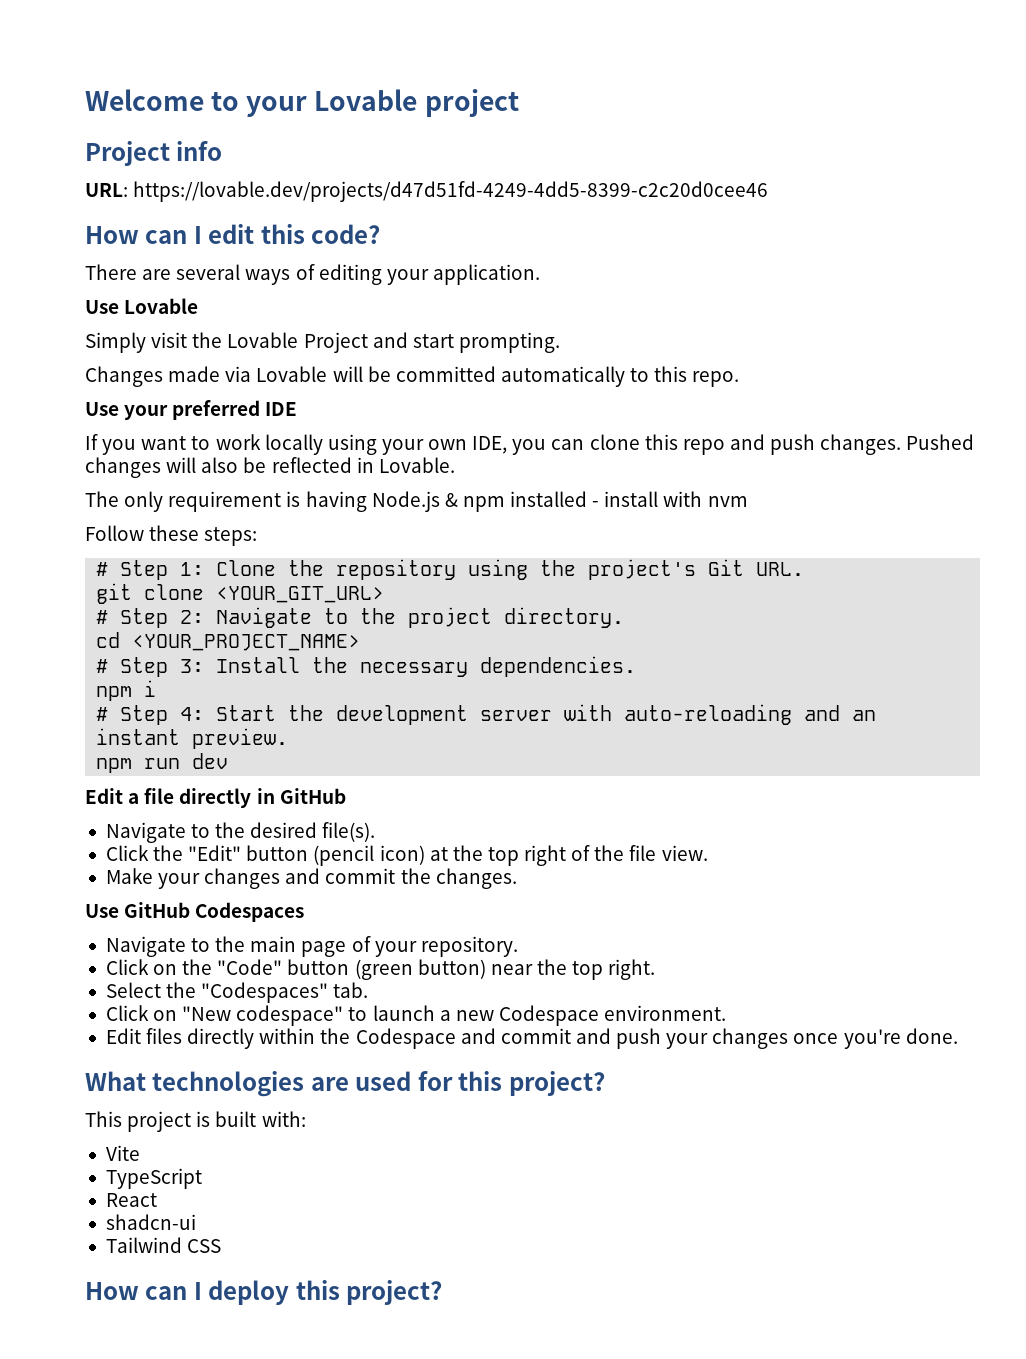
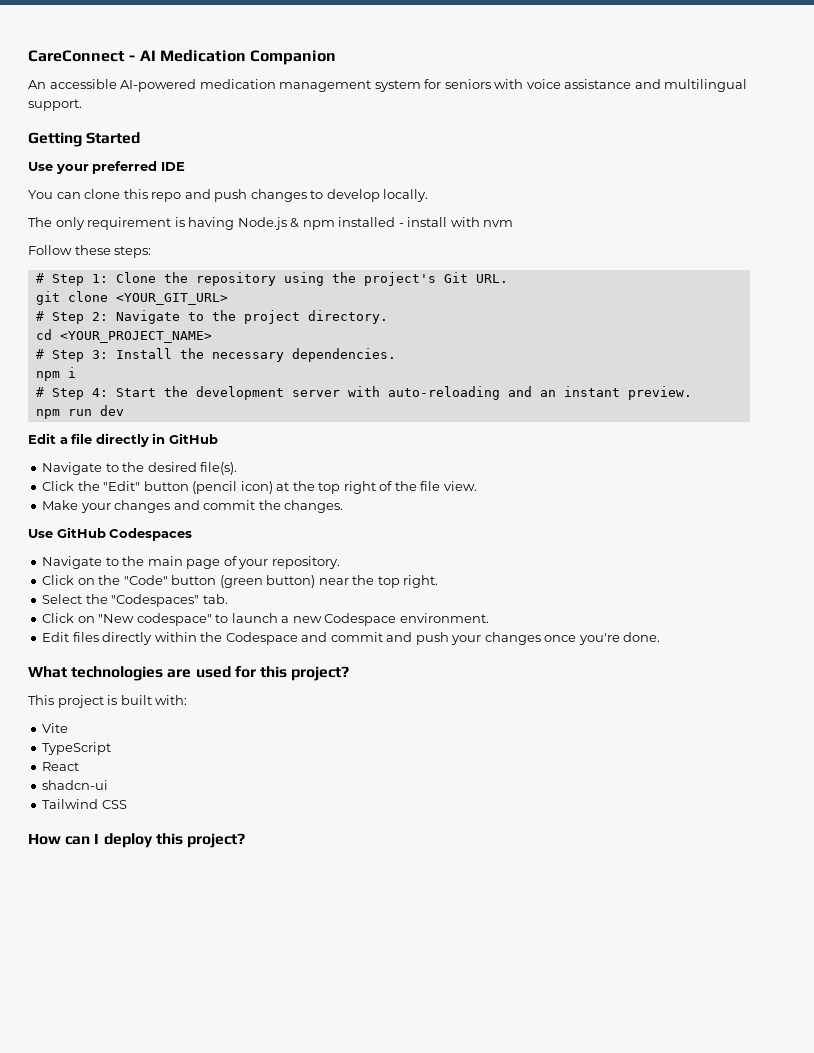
- Welcome to your Lovable project
- Project info
- URL: https://lovable.dev/projects/d47d51fd-4249-4dd5-8399-c2c20d0cee46
- How can I edit this code?
- There are several ways of editing your application.
- Use Lovable
- Simply visit the Lovable Project and start prompting.
- Changes made via Lovable will be committed automatically to this repo.
+ CareConnect - AI Medication Companion
+ An accessible AI-powered medication management system for seniors with voice assistance and multilingual support.
+ Getting Started
  Use your preferred IDE
- If you want to work locally using your own IDE, you can clone this repo and push changes. Pushed changes will also be reflected in Lovable.
+ You can clone this repo and push changes to develop locally.

